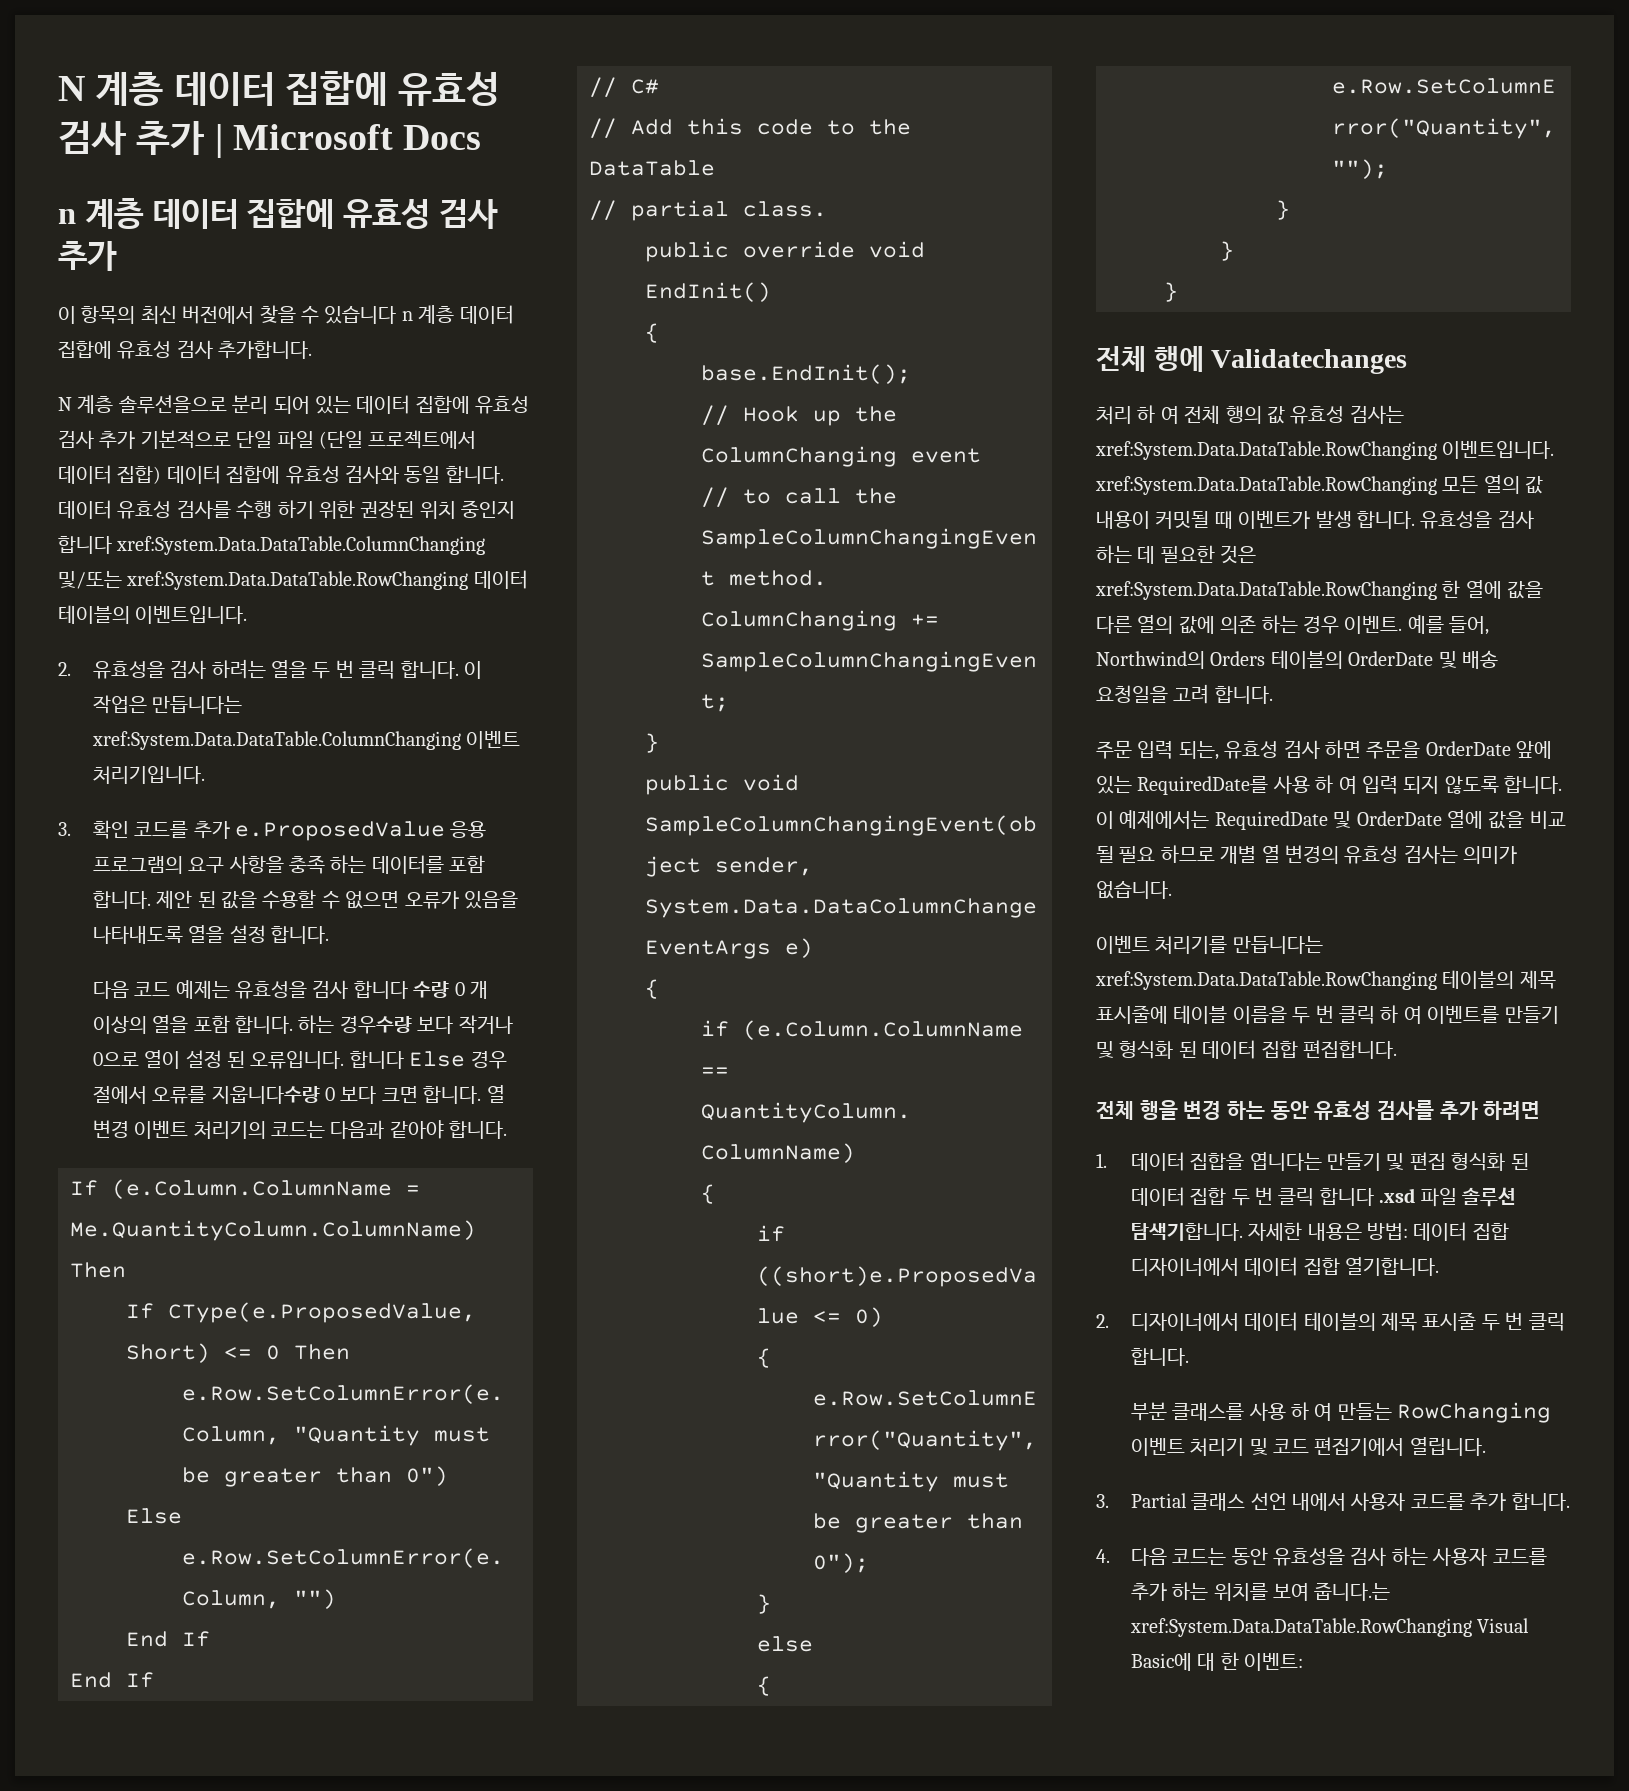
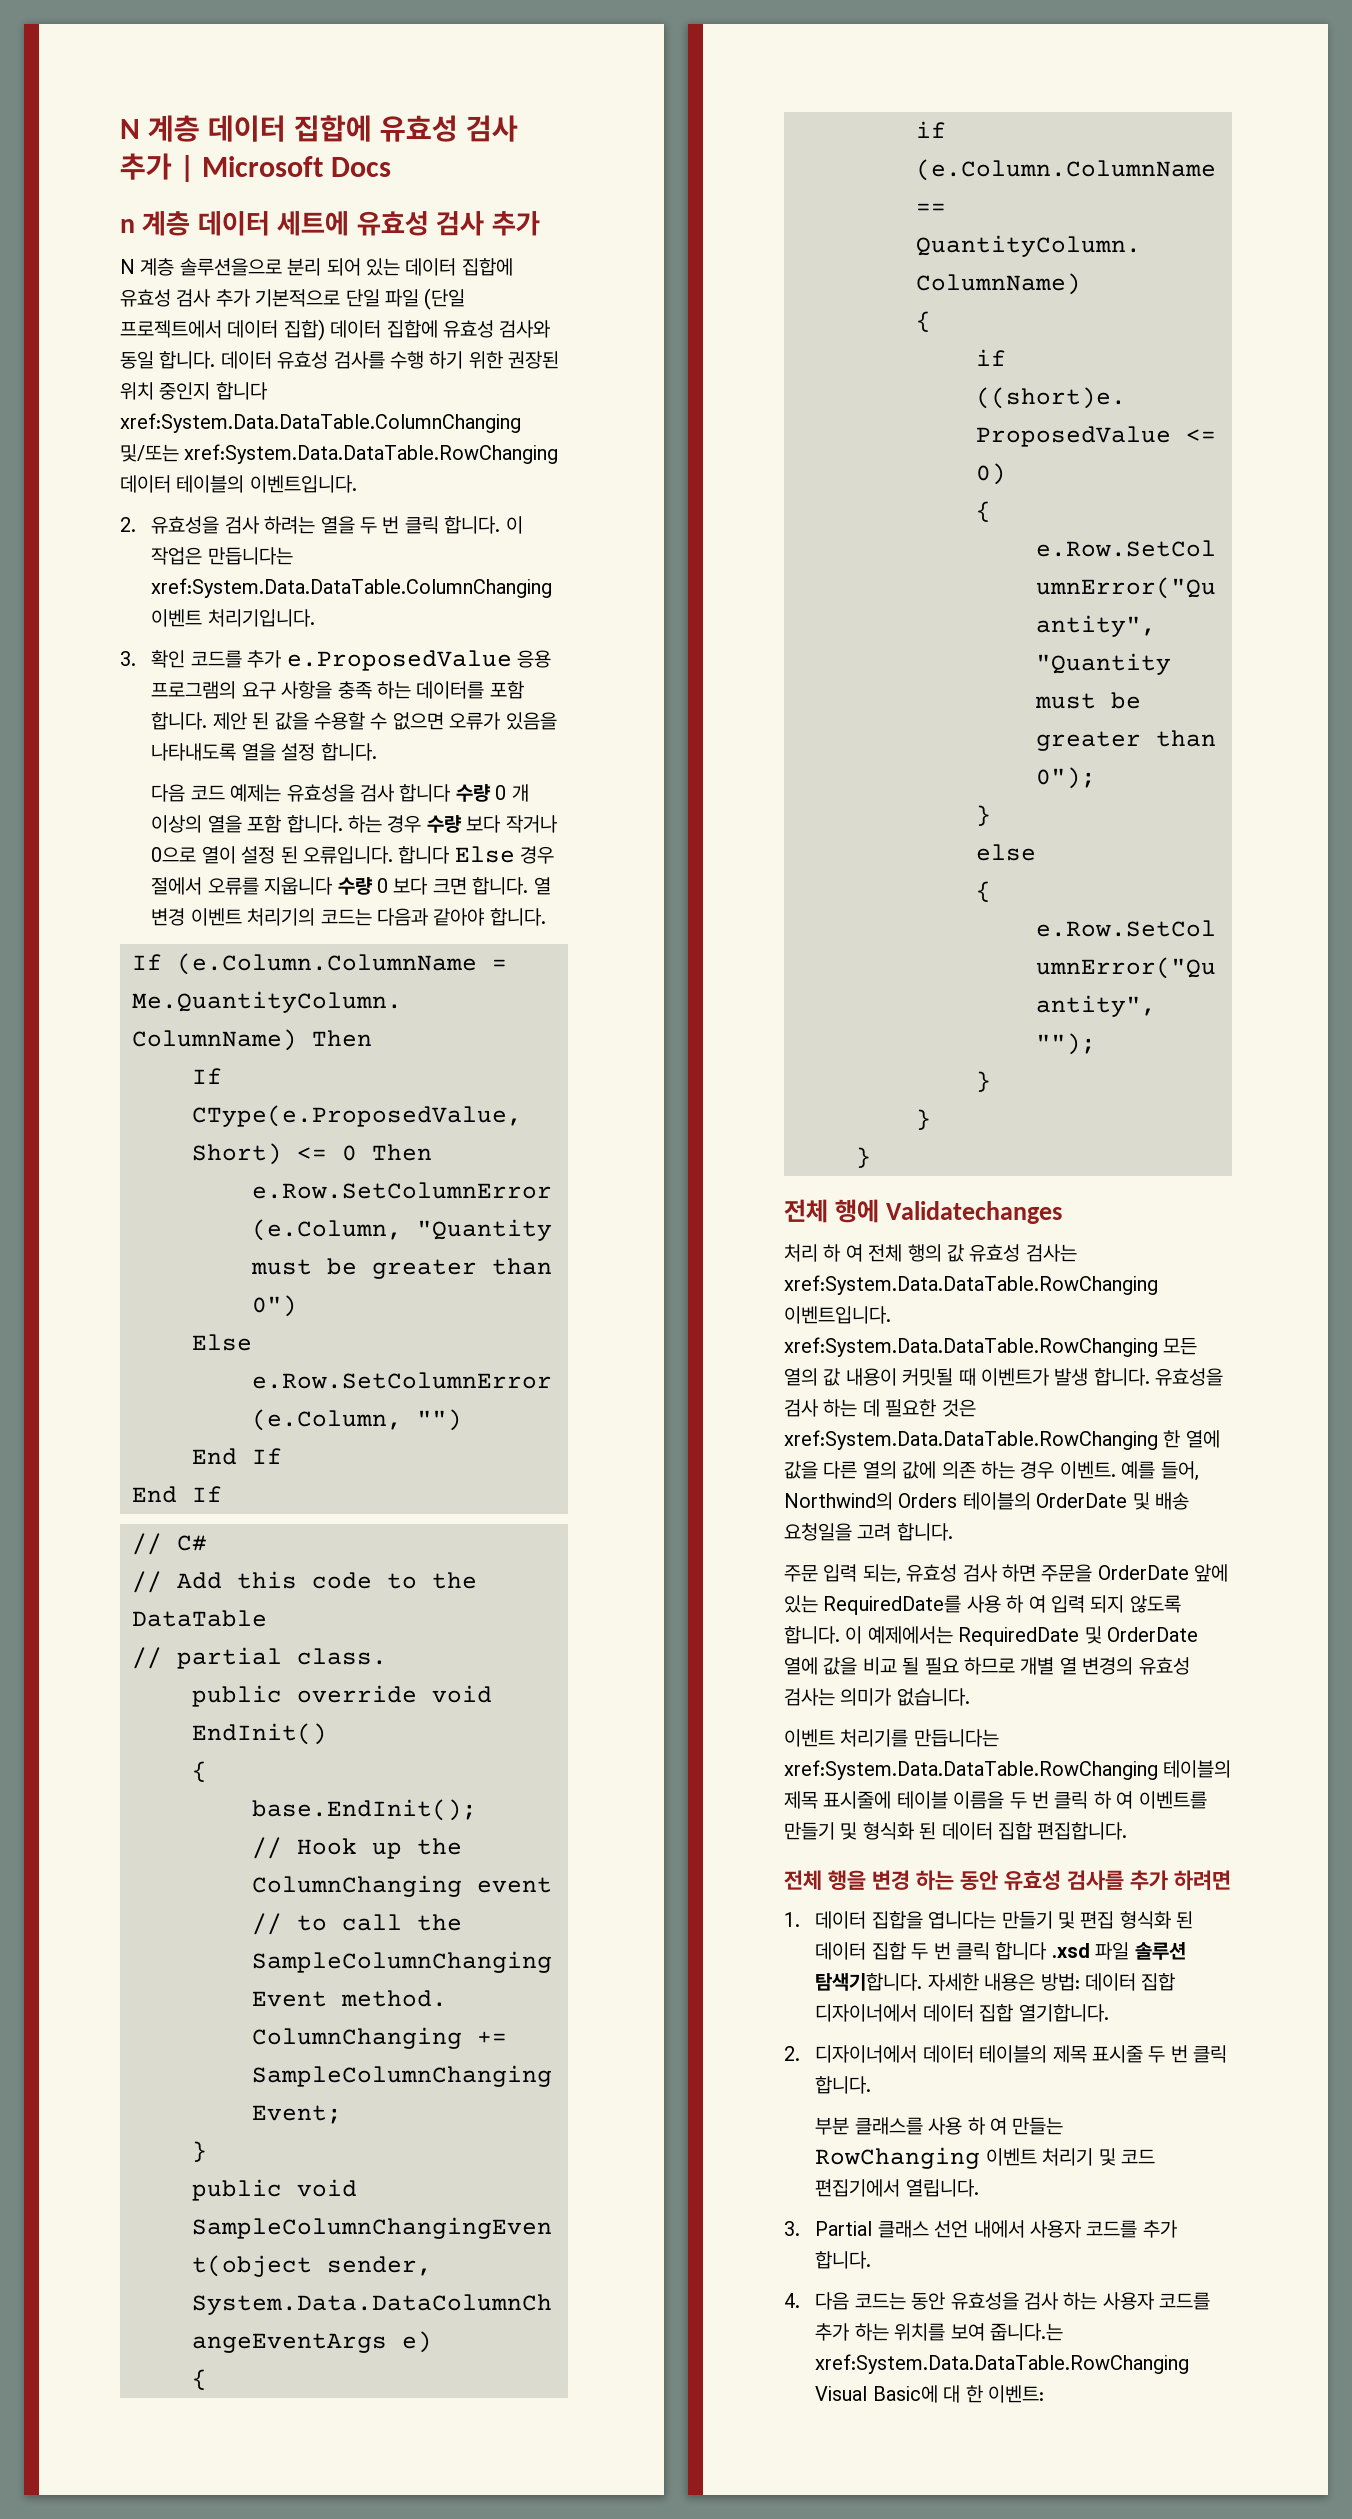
- n 계층 데이터 집합에 유효성 검사 추가
- 이 항목의 최신 버전에서 찾을 수 있습니다 n 계층 데이터 집합에 유효성 검사 추가합니다.
+ n 계층 데이터 세트에 유효성 검사 추가
- 하는 경우수량 보다 작거나 0으로 열이 설정 된 오류입니다.
+ 하는 경우 수량 보다 작거나 0으로 열이 설정 된 오류입니다.
- 합니다 Else 경우 절에서 오류를 지웁니다수량 0 보다 크면 합니다.
+ 합니다 Else 경우 절에서 오류를 지웁니다 수량 0 보다 크면 합니다.

